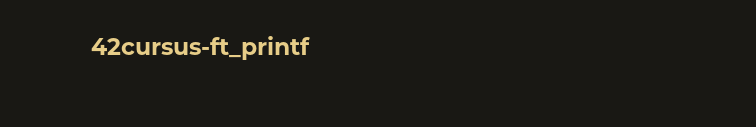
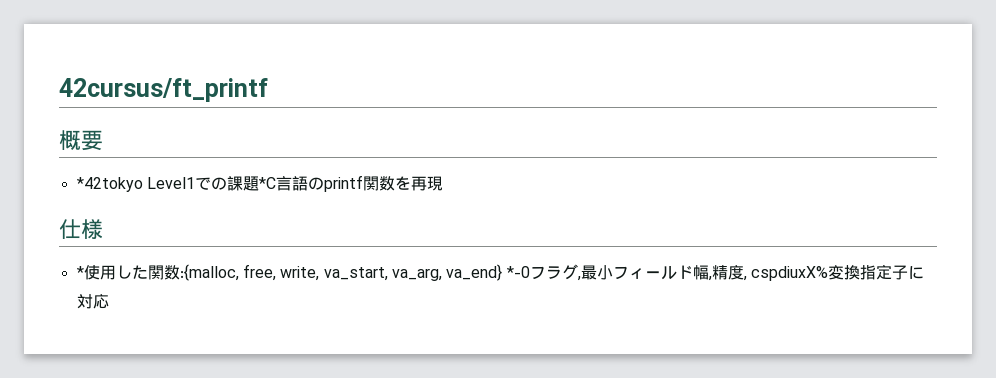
- 42cursus-ft_printf
+ 42cursus/ft_printf
+ 概要
+ *42tokyo Level1での課題*C言語のprintf関数を再現
+ 仕様
+ *使用した関数:{malloc, free, write, va_start, va_arg, va_end} *-0フラグ,最小フィールド幅,精度, cspdiuxX%変換指定子に対応

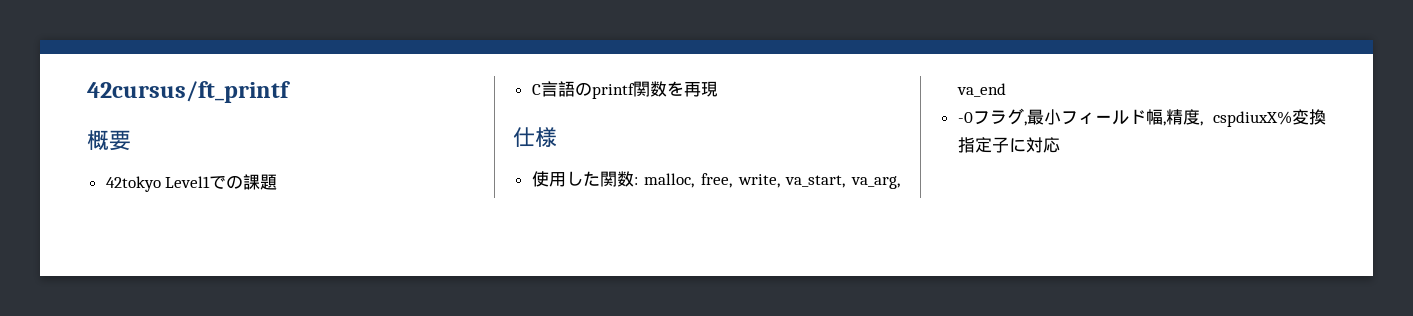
- *42tokyo Level1での課題*C言語のprintf関数を再現
+ 42tokyo Level1での課題
+ C言語のprintf関数を再現
- *使用した関数:{malloc, free, write, va_start, va_arg, va_end} *-0フラグ,最小フィールド幅,精度, cspdiuxX%変換指定子に対応
+ 使用した関数: malloc, free, write, va_start, va_arg, va_end
+ -0フラグ,最小フィールド幅,精度, cspdiuxX%変換指定子に対応

